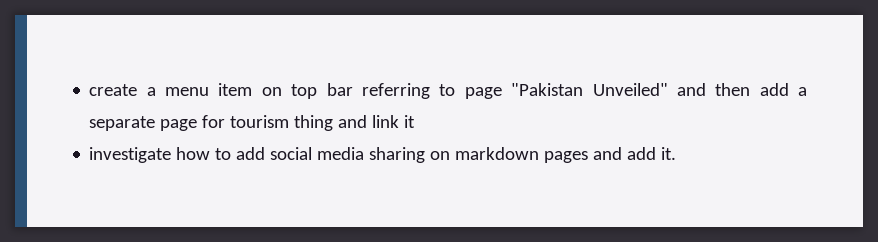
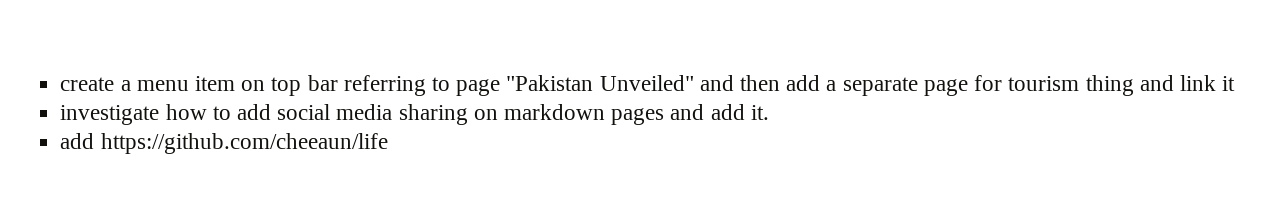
+ add https://github.com/cheeaun/life

